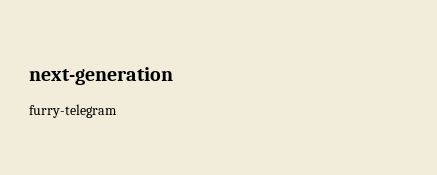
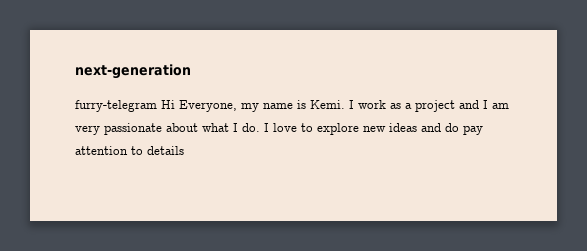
- furry-telegram
+ furry-telegram Hi Everyone, my name is Kemi. I work as a project and I am very passionate about what I do. I love to explore new ideas and do pay attention to details

